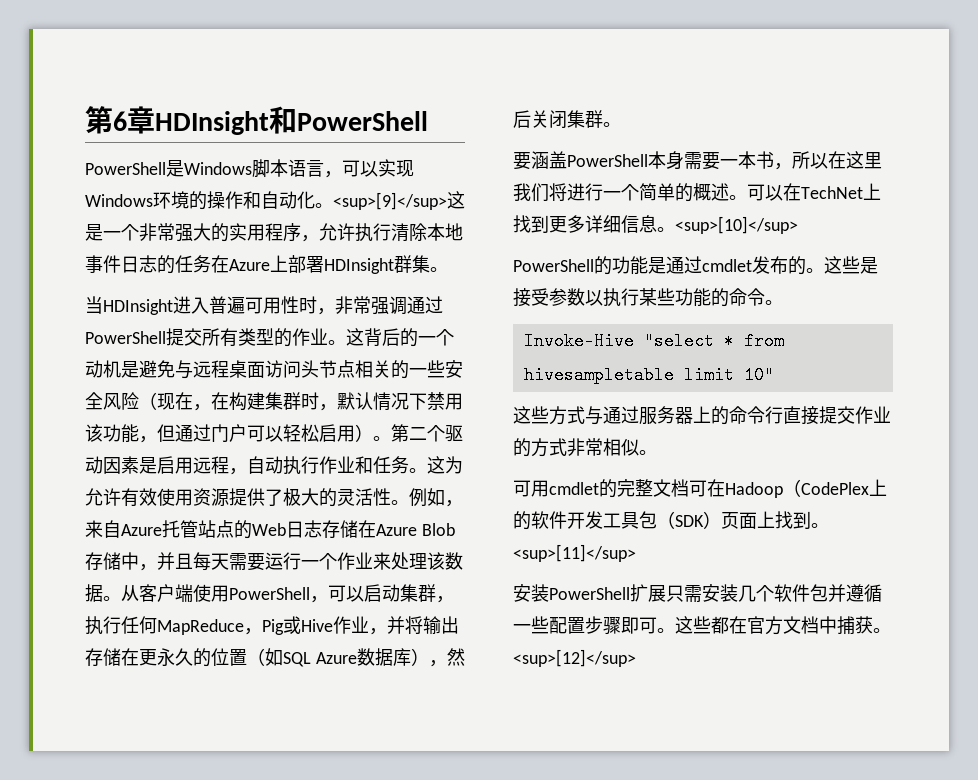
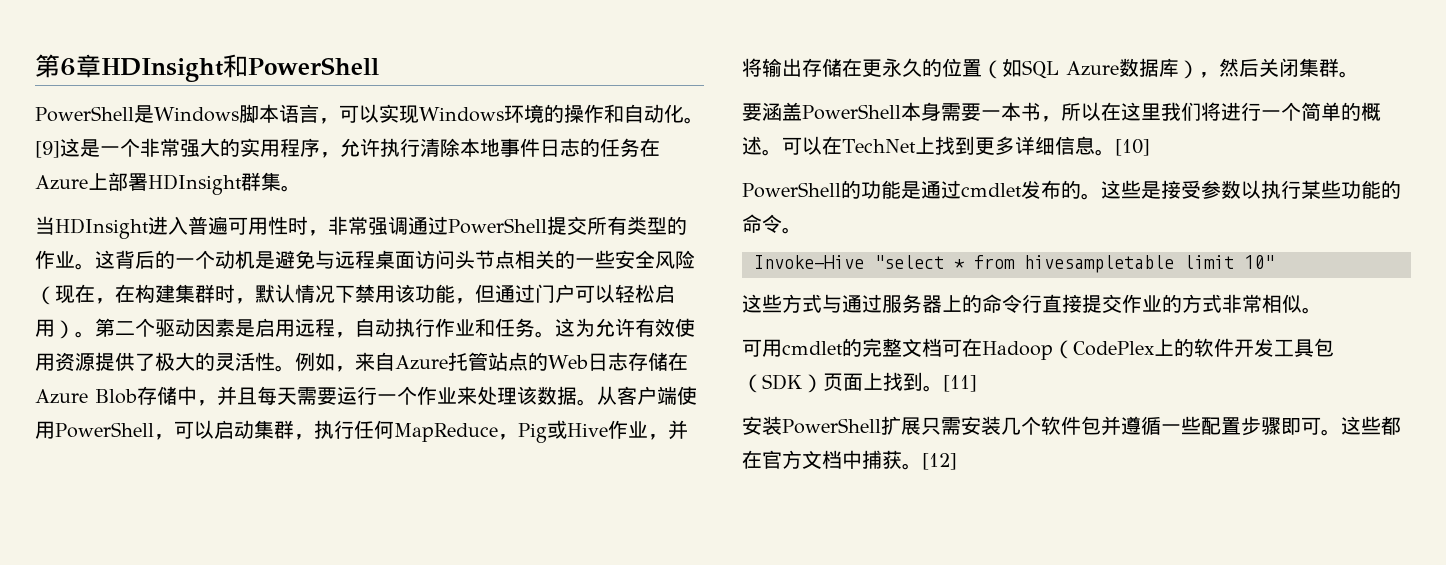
- <sup>[9]</sup>这是一个非常强大的实用程序，允许执行清除本地事件日志的任务在Azure上部署HDInsight群集。
+ [9]这是一个非常强大的实用程序，允许执行清除本地事件日志的任务在Azure上部署HDInsight群集。
- <sup>[10]</sup>
+ [10]
- <sup>[11]</sup>
+ [11]
- <sup>[12]</sup>
+ [12]

